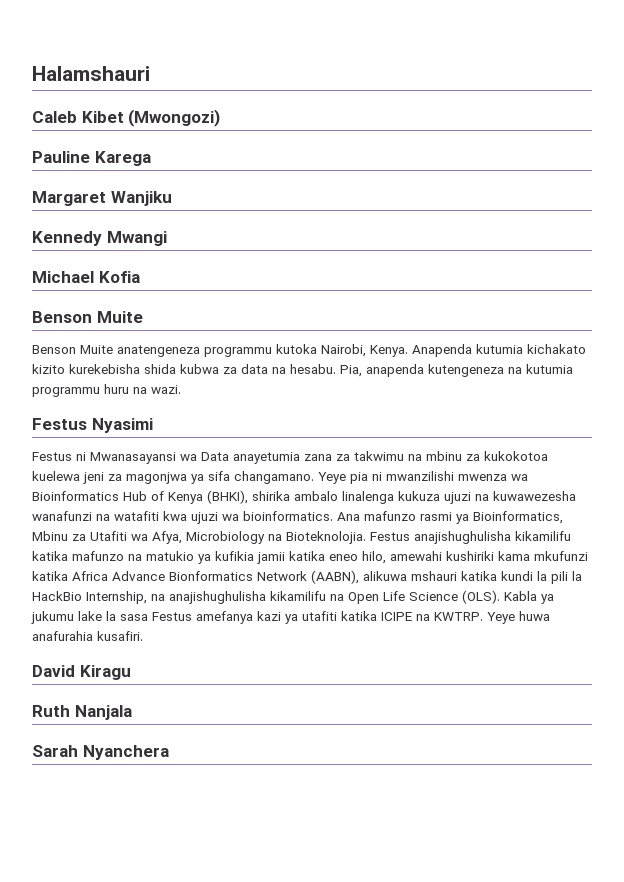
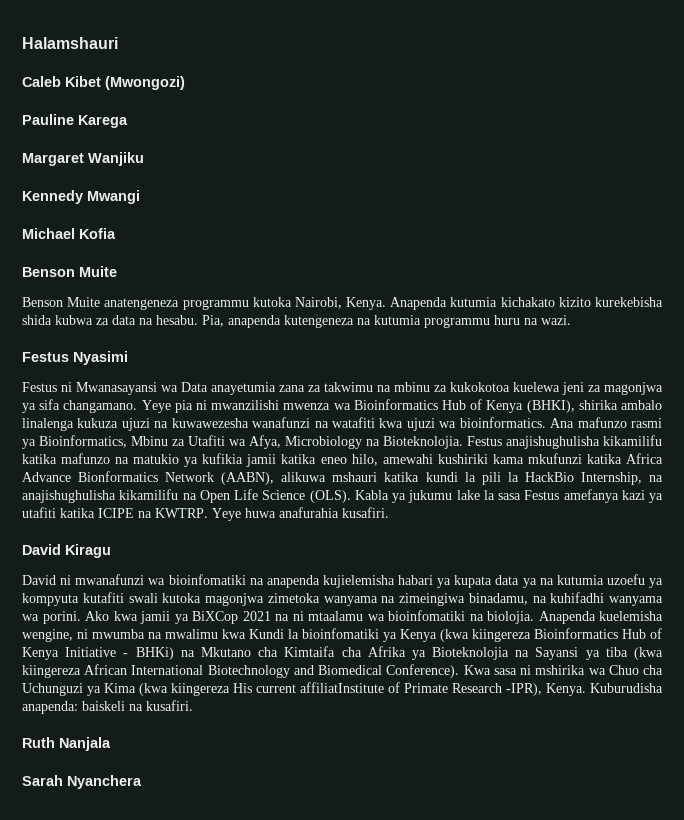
+ David ni mwanafunzi wa bioinfomatiki na anapenda kujielemisha habari ya kupata data ya na kutumia uzoefu ya kompyuta kutafiti swali kutoka magonjwa zimetoka wanyama na zimeingiwa binadamu, na kuhifadhi wanyama wa porini. Ako kwa jamii ya BiXCop 2021 na ni mtaalamu wa bioinfomatiki na biolojia. Anapenda kuelemisha wengine, ni mwumba na mwalimu kwa Kundi la bioinfomatiki ya Kenya (kwa kiingereza Bioinformatics Hub of Kenya Initiative - BHKi) na Mkutano cha Kimtaifa cha Afrika ya Bioteknolojia na Sayansi ya tiba (kwa kiingereza African International Biotechnology and Biomedical Conference). Kwa sasa ni mshirika wa Chuo cha Uchunguzi ya Kima (kwa kiingereza His current affiliatInstitute of Primate Research -IPR), Kenya. Kuburudisha anapenda: baiskeli na kusafiri.

